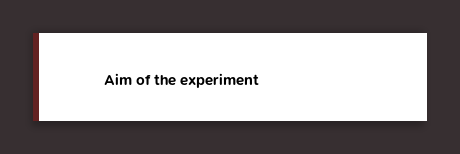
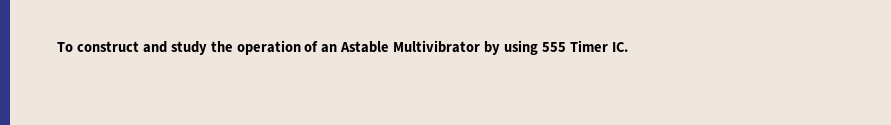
- Aim of the experiment
+ To construct and study the operation of an Astable Multivibrator by using 555 Timer IC.

